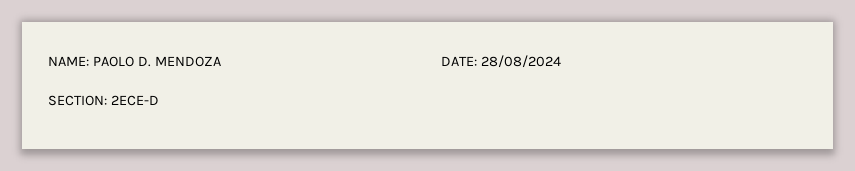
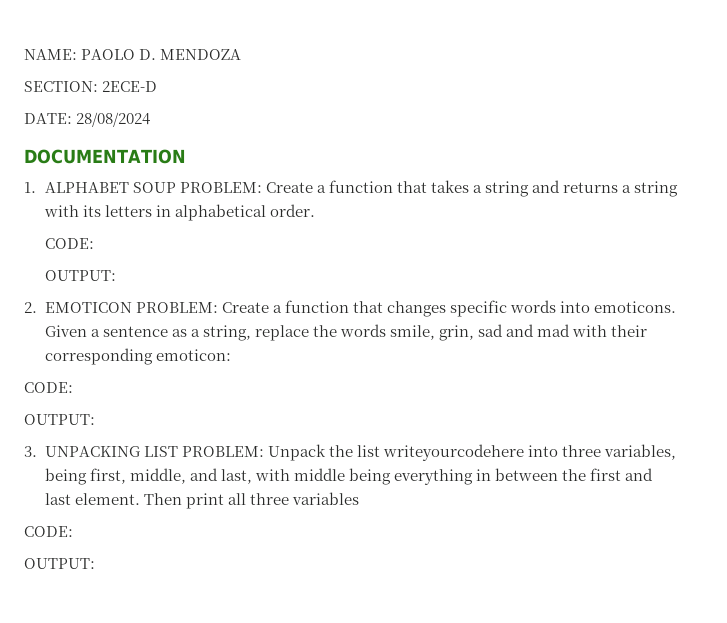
+ DOCUMENTATION
+ 1. ALPHABET SOUP PROBLEM: Create a function that takes a string and returns a string with its letters in alphabetical order.
+ CODE:
+ OUTPUT:
+ 2. EMOTICON PROBLEM: Create a function that changes specific words into emoticons. Given a sentence as a string, replace the words smile, grin, sad and mad with their corresponding emoticon:
+ CODE:
+ OUTPUT:
+ 3. UNPACKING LIST PROBLEM: Unpack the list writeyourcodehere into three variables, being first, middle, and last, with middle being everything in between the first and last element. Then print all three variables
+ CODE:
+ OUTPUT:

